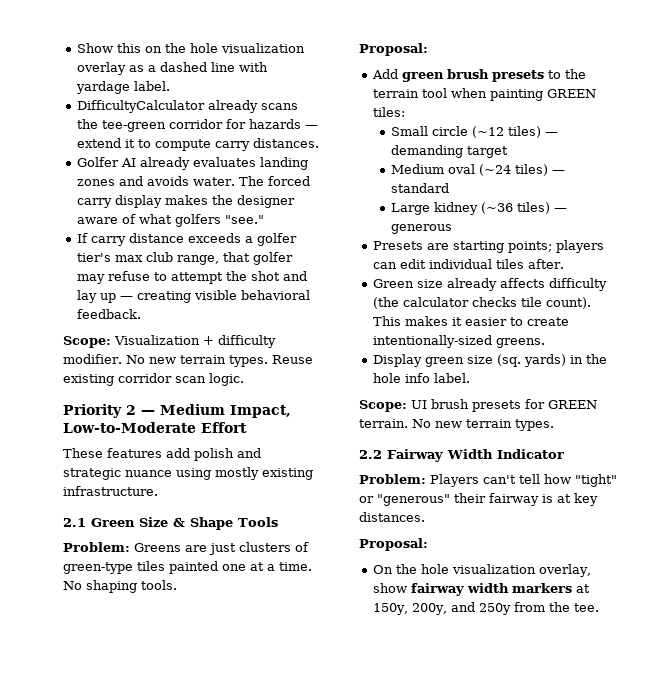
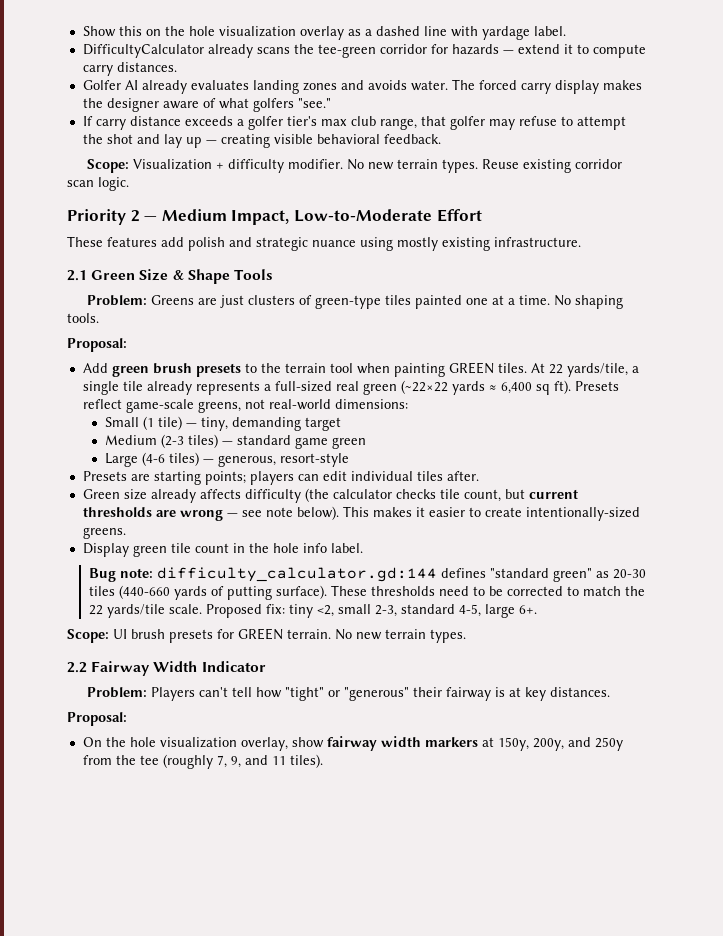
- Add green brush presets to the terrain tool when painting GREEN tiles:
- Small circle (~12 tiles) — demanding target
+ Add green brush presets to the terrain tool when painting GREEN tiles. At 22 yards/tile, a single tile already represents a full-sized real green (~22×22 yards ≈ 6,400 sq ft). Presets reflect game-scale greens, not real-world dimensions:
+ Small (1 tile) — tiny, demanding target
- Medium oval (~24 tiles) — standard
+ Medium (2-3 tiles) — standard game green
- Large kidney (~36 tiles) — generous
+ Large (4-6 tiles) — generous, resort-style
- Green size already affects difficulty (the calculator checks tile count).
+ Green size already affects difficulty (the calculator checks tile count, but current thresholds are wrong — see note below).
- Display green size (sq. yards) in the hole info label.
+ Display green tile count in the hole info label.
+ Bug note: difficulty_calculator.gd:144 defines "standard green" as 20-30 tiles (440-660 yards of putting surface). These thresholds need to be corrected to match the 22 yards/tile scale. Proposed fix: tiny <2, small 2-3, standard 4-5, large 6+.
- On the hole visualization overlay, show fairway width markers at 150y, 200y, and 250y from the tee.
+ On the hole visualization overlay, show fairway width markers at 150y, 200y, and 250y from the tee (roughly 7, 9, and 11 tiles).

